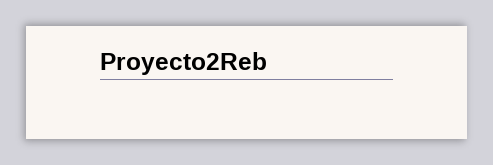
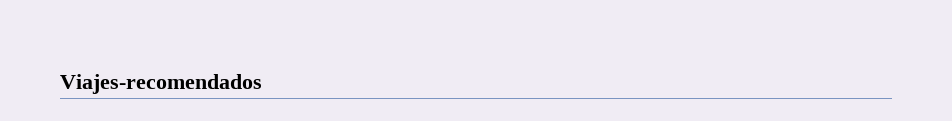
- Proyecto2Reb
+ Viajes-recomendados

